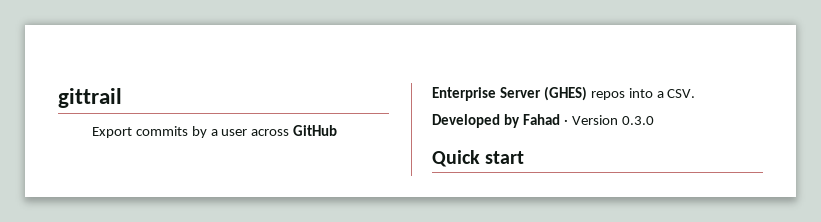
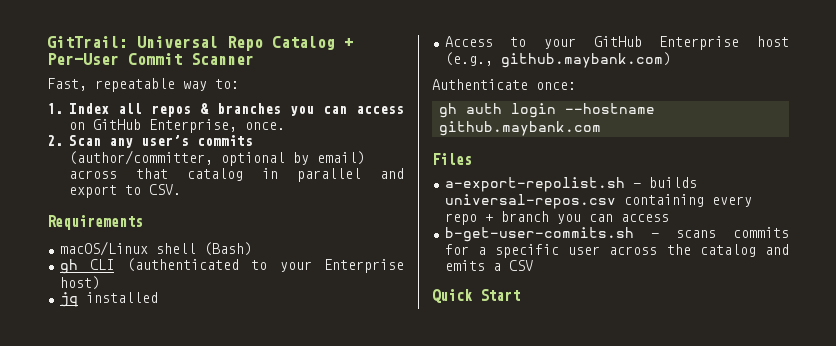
- gittrail
- Export commits by a user across GitHub Enterprise Server (GHES) repos into a CSV.
- Developed by Fahad · Version 0.3.0
+ GitTrail: Universal Repo Catalog + Per-User Commit Scanner
+ Fast, repeatable way to:
+ 1. Index all repos & branches you can access on GitHub Enterprise, once.
+ 2. Scan any user’s commits (author/committer, optional by email) across that catalog in parallel and export to CSV.
+ Requirements
+ macOS/Linux shell (Bash)
+ gh CLI (authenticated to your Enterprise host)
+ jq installed
+ Access to your GitHub Enterprise host (e.g., github.maybank.com)
+ Authenticate once:
+ gh auth login --hostname github.maybank.com
+ Files
+ a-export-repolist.sh — builds universal-repos.csv containing every repo + branch you can access
+ b-get-user-commits.sh — scans commits for a specific user across the catalog and emits a CSV
- Quick start
+ Quick Start

